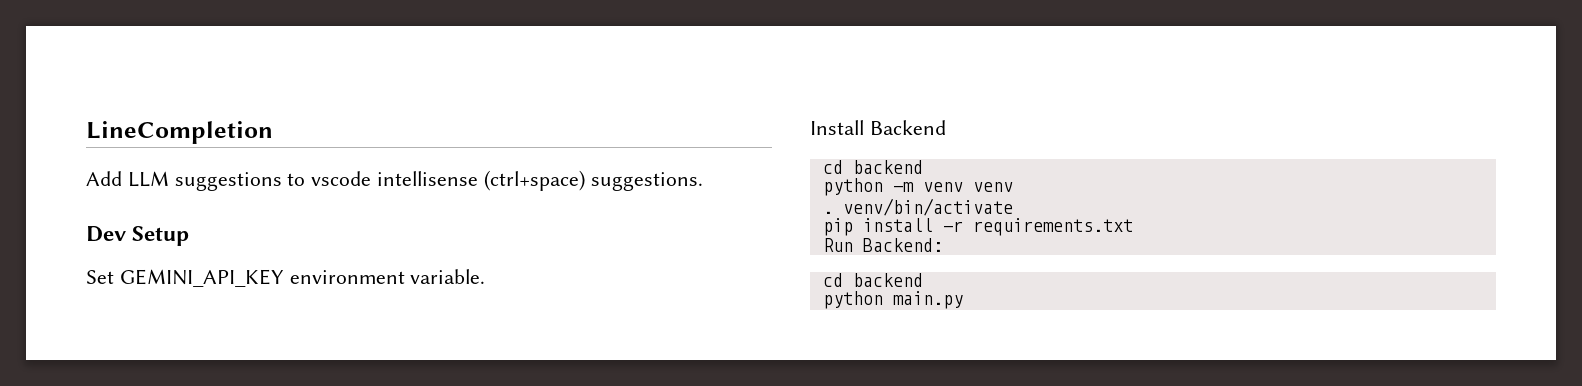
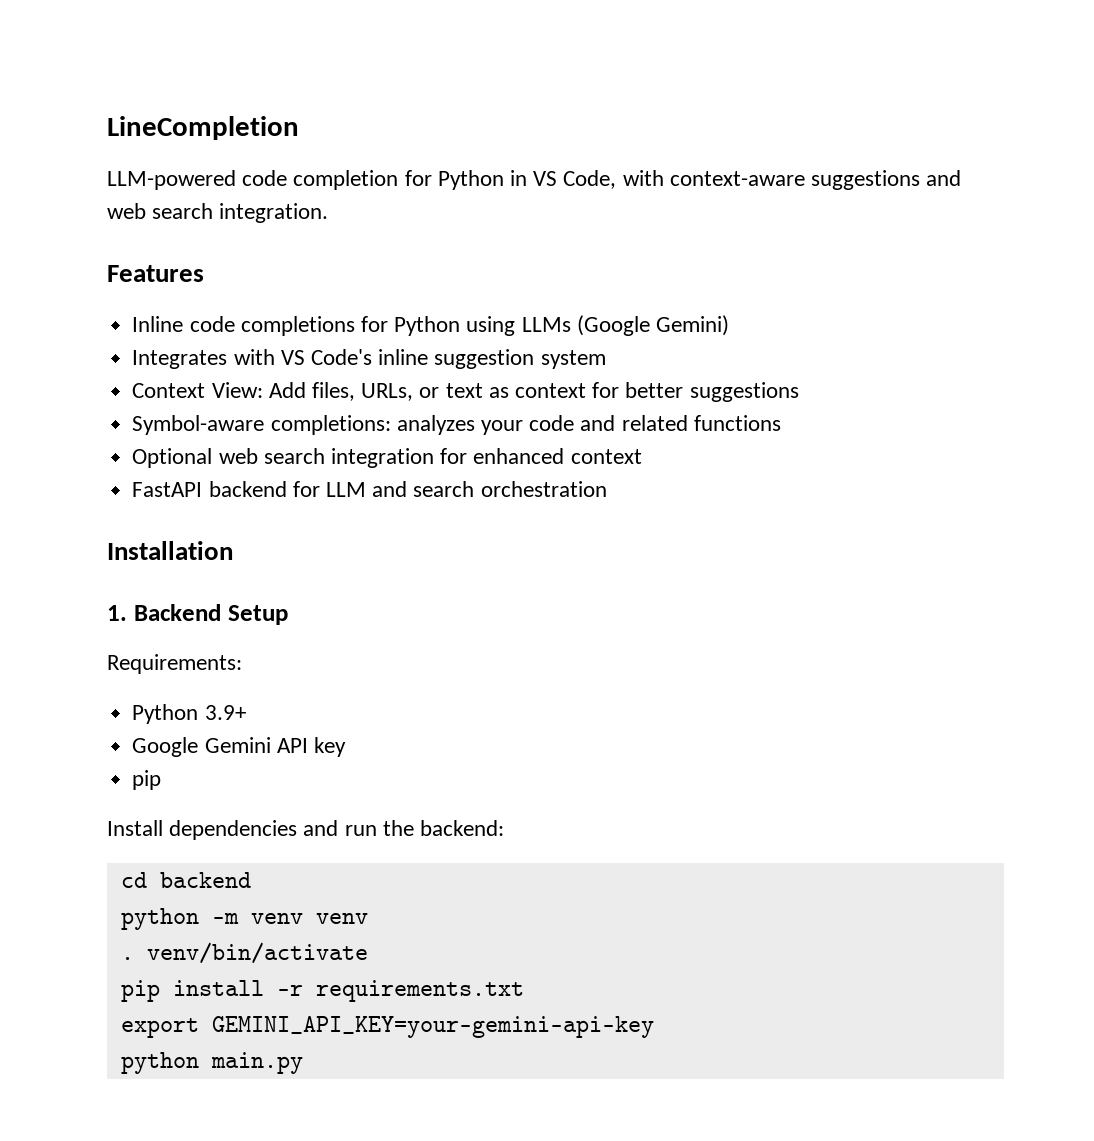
- Add LLM suggestions to vscode intellisense (ctrl+space) suggestions.
- Dev Setup
- Set GEMINI_API_KEY environment variable.
- Install Backend
+ LLM-powered code completion for Python in VS Code, with context-aware suggestions and web search integration.
+ Features
+ Inline code completions for Python using LLMs (Google Gemini)
+ Integrates with VS Code's inline suggestion system
+ Context View: Add files, URLs, or text as context for better suggestions
+ Symbol-aware completions: analyzes your code and related functions
+ Optional web search integration for enhanced context
+ FastAPI backend for LLM and search orchestration
+ Installation
+ 1. Backend Setup
+ Requirements:
+ Python 3.9+
+ Google Gemini API key
+ pip
+ Install dependencies and run the backend:
- Run Backend:
- cd backend
+ export GEMINI_API_KEY=your-gemini-api-key

